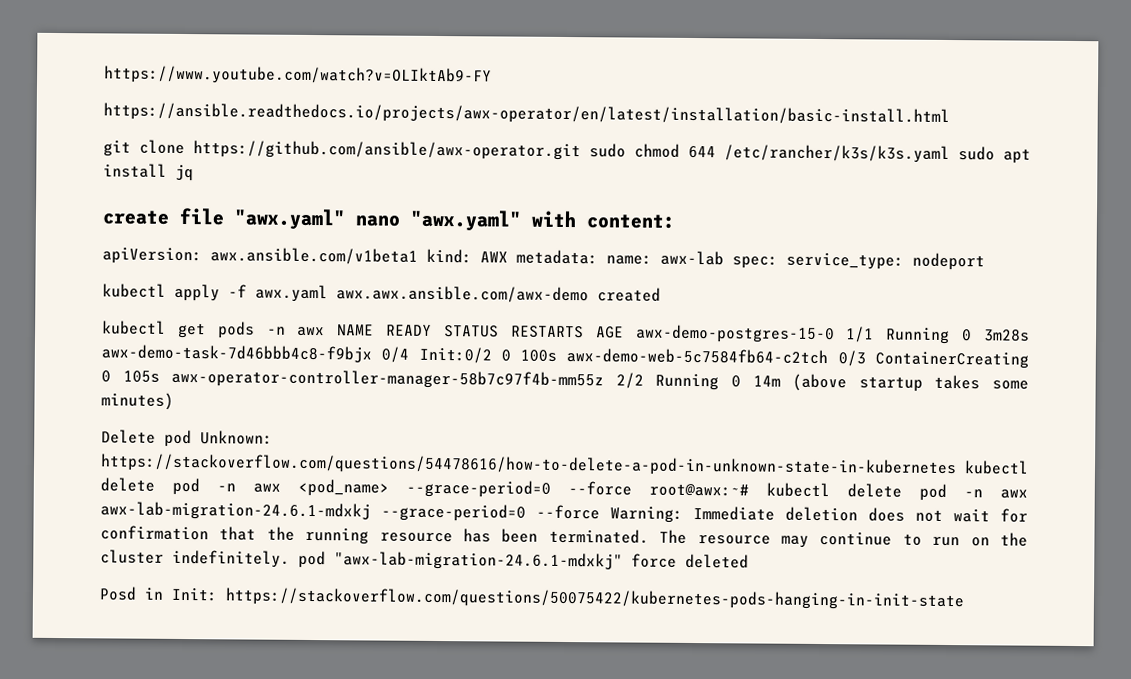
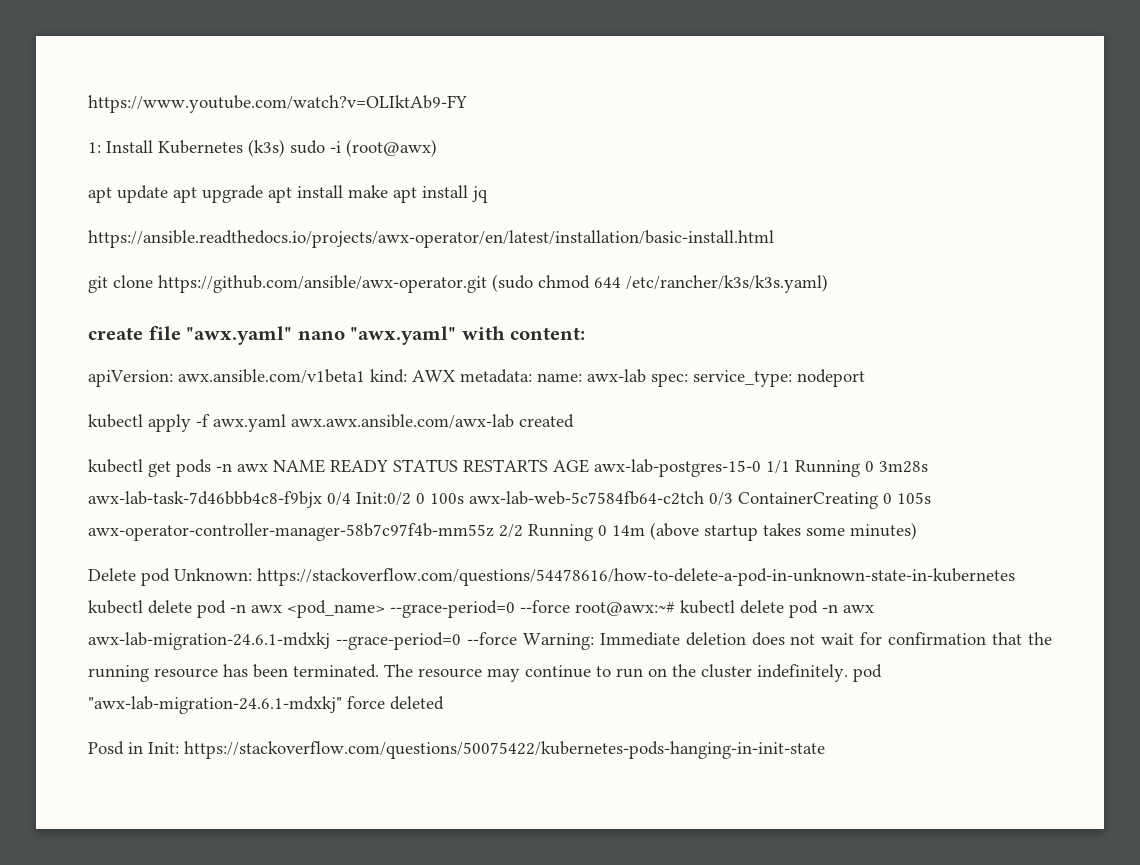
+ 1: Install Kubernetes (k3s) sudo -i (root@awx)
+ apt update apt upgrade apt install make apt install jq
- git clone https://github.com/ansible/awx-operator.git sudo chmod 644 /etc/rancher/k3s/k3s.yaml sudo apt install jq
+ git clone https://github.com/ansible/awx-operator.git (sudo chmod 644 /etc/rancher/k3s/k3s.yaml)
- kubectl apply -f awx.yaml awx.awx.ansible.com/awx-demo created
+ kubectl apply -f awx.yaml awx.awx.ansible.com/awx-lab created
- kubectl get pods -n awx NAME READY STATUS RESTARTS AGE awx-demo-postgres-15-0 1/1 Running 0 3m28s awx-demo-task-7d46bbb4c8-f9bjx 0/4 Init:0/2 0 100s awx-demo-web-5c7584fb64-c2tch 0/3 ContainerCreating 0 105s awx-operator-controller-manager-58b7c97f4b-mm55z 2/2 Running 0 14m (above startup takes some minutes)
+ kubectl get pods -n awx NAME READY STATUS RESTARTS AGE awx-lab-postgres-15-0 1/1 Running 0 3m28s awx-lab-task-7d46bbb4c8-f9bjx 0/4 Init:0/2 0 100s awx-lab-web-5c7584fb64-c2tch 0/3 ContainerCreating 0 105s awx-operator-controller-manager-58b7c97f4b-mm55z 2/2 Running 0 14m (above startup takes some minutes)

